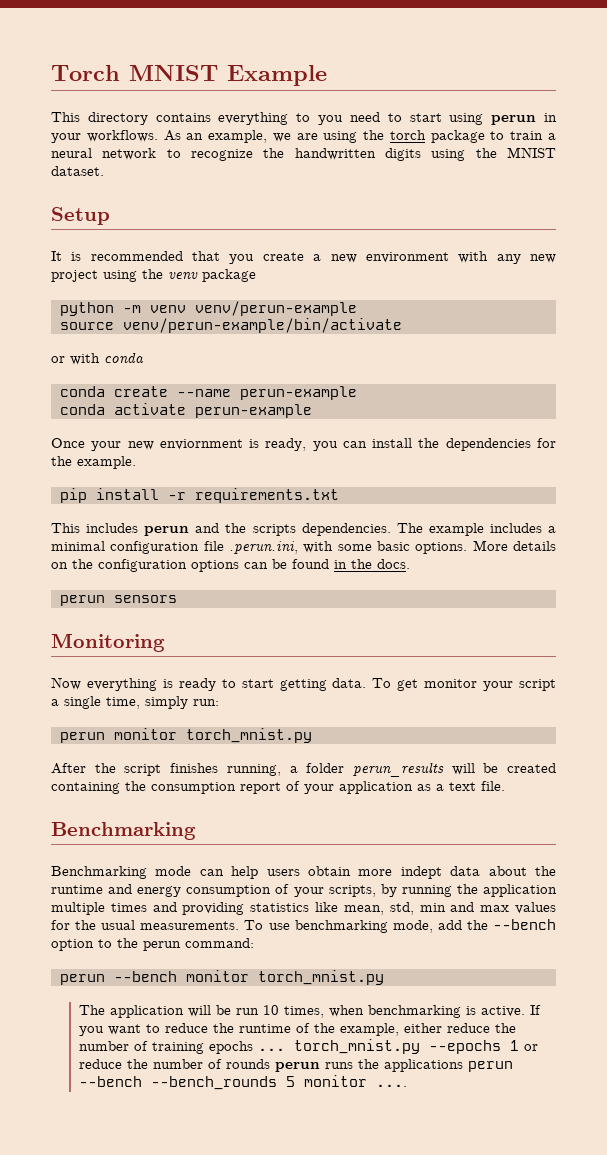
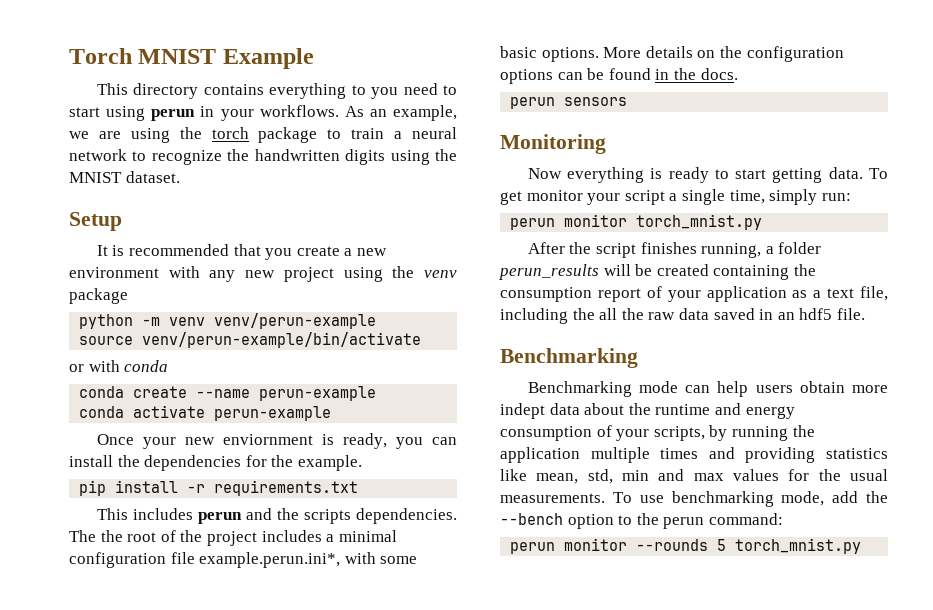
- The example includes a minimal configuration file .perun.ini, with some basic options.
+ The the root of the project includes a minimal configuration file example.perun.ini*, with some basic options.
- After the script finishes running, a folder perun_results will be created containing the consumption report of your application as a text file.
+ After the script finishes running, a folder perun_results will be created containing the consumption report of your application as a text file, including the all the raw data saved in an hdf5 file.
- perun --bench monitor torch_mnist.py
- The application will be run 10 times, when benchmarking is active. If you want to reduce the runtime of the example, either reduce the number of training epochs ... torch_mnist.py --epochs 1 or reduce the number of rounds perun runs the applications perun --bench --bench_rounds 5 monitor ....
+ perun monitor --rounds 5 torch_mnist.py

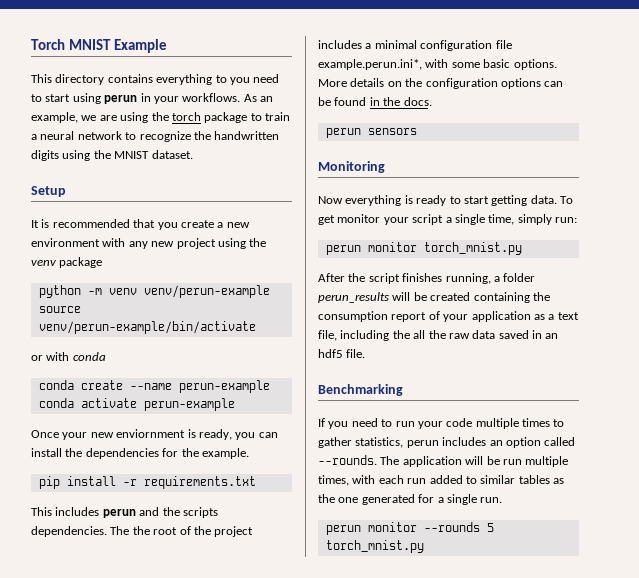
- Benchmarking mode can help users obtain more indept data about the runtime and energy consumption of your scripts, by running the application multiple times and providing statistics like mean, std, min and max values for the usual measurements. To use benchmarking mode, add the --bench option to the perun command:
+ If you need to run your code multiple times to gather statistics, perun includes an option called --rounds. The application will be run multiple times, with each run added to similar tables as the one generated for a single run.

